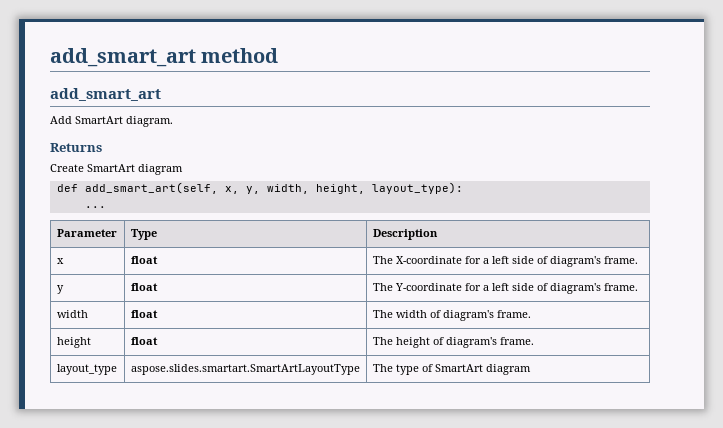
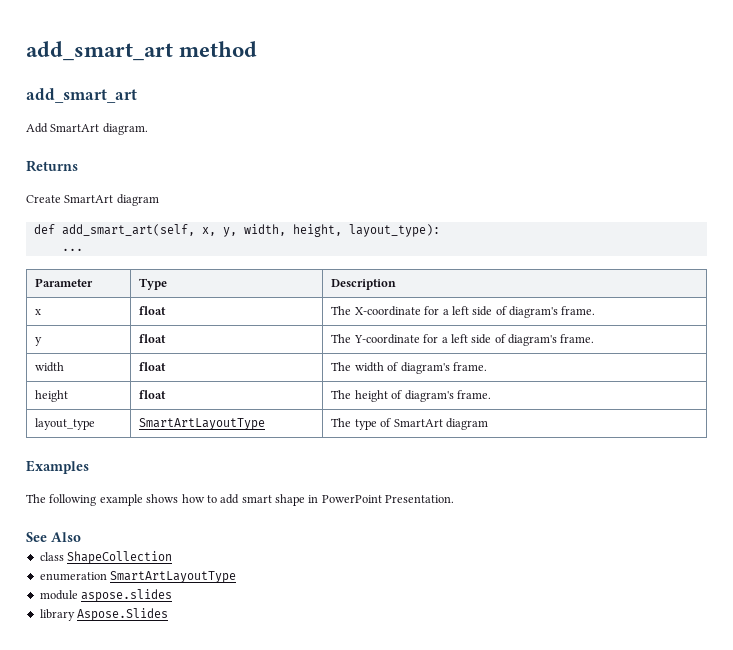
- layout_type | aspose.slides.smartart.SmartArtLayoutType | The type of SmartArt diagram
+ layout_type | SmartArtLayoutType | The type of SmartArt diagram
+ Examples
+ The following example shows how to add smart shape in PowerPoint Presentation.
+ See Also
+ class ShapeCollection
+ enumeration SmartArtLayoutType
+ module aspose.slides
+ library Aspose.Slides

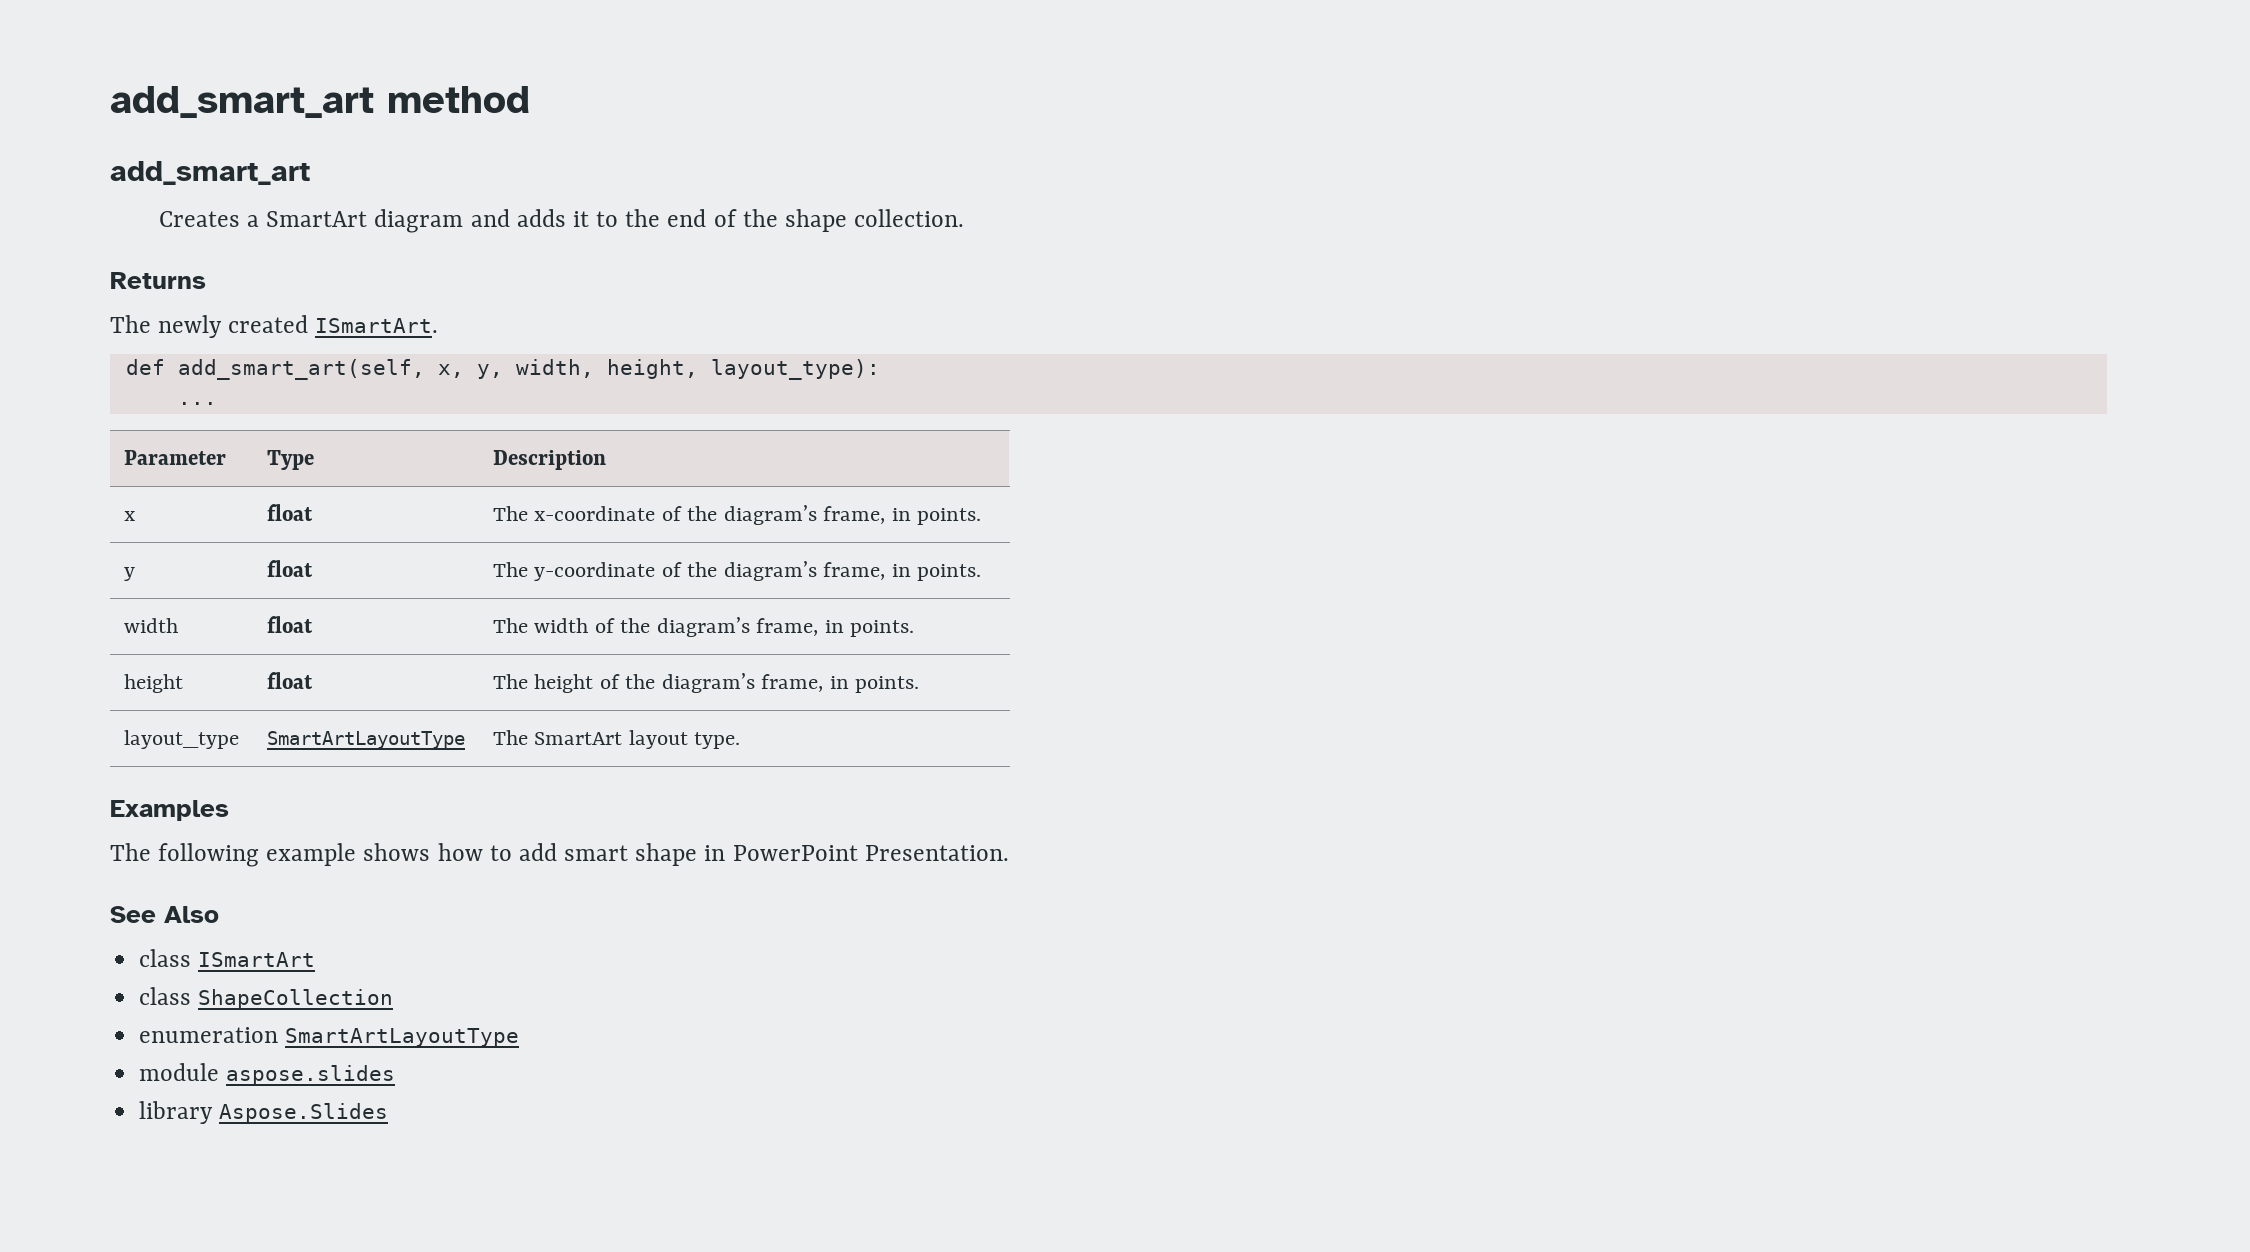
- Add SmartArt diagram.
+ Creates a SmartArt diagram and adds it to the end of the shape collection.
  Returns
- Create SmartArt diagram
+ The newly created ISmartArt.
- x | float | The X-coordinate for a left side of diagram's frame.
- y | float | The Y-coordinate for a left side of diagram's frame.
+ x | float | The x-coordinate of the diagram’s frame, in points.
+ y | float | The y-coordinate of the diagram’s frame, in points.
- width | float | The width of diagram's frame.
+ width | float | The width of the diagram’s frame, in points.
- height | float | The height of diagram's frame.
+ height | float | The height of the diagram’s frame, in points.
- layout_type | SmartArtLayoutType | The type of SmartArt diagram
+ layout_type | SmartArtLayoutType | The SmartArt layout type.
+ class ISmartArt

